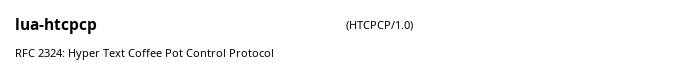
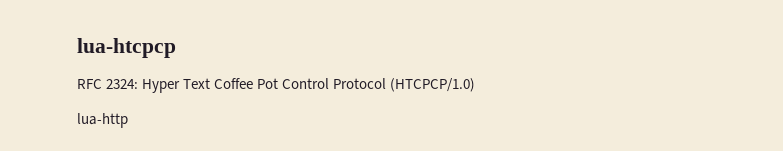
+ lua-http

